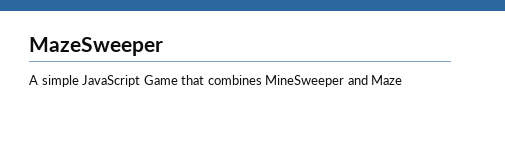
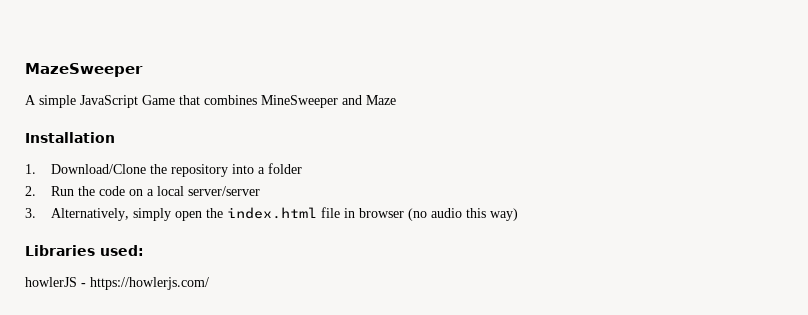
+ Installation
+ 1. Download/Clone the repository into a folder
+ 2. Run the code on a local server/server
+ 3. Alternatively, simply open the index.html file in browser (no audio this way)
+ Libraries used:
+ howlerJS - https://howlerjs.com/

